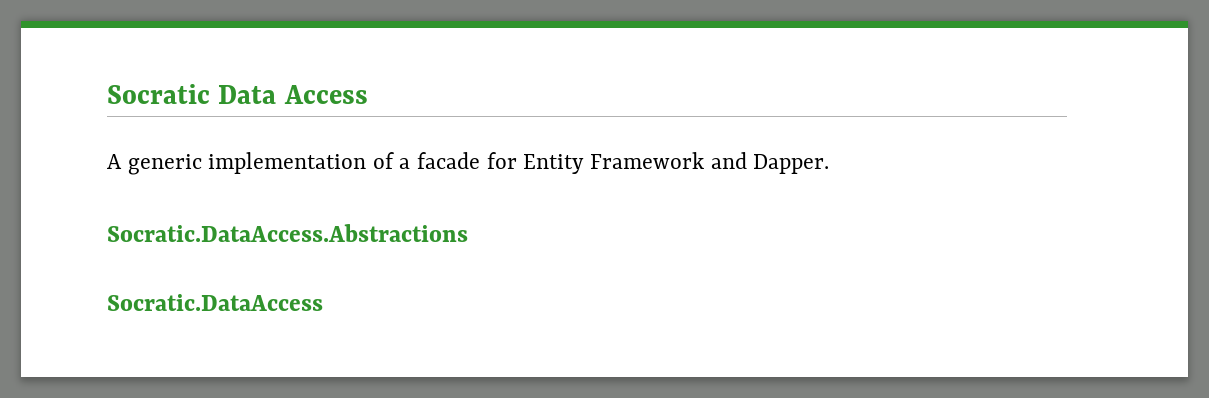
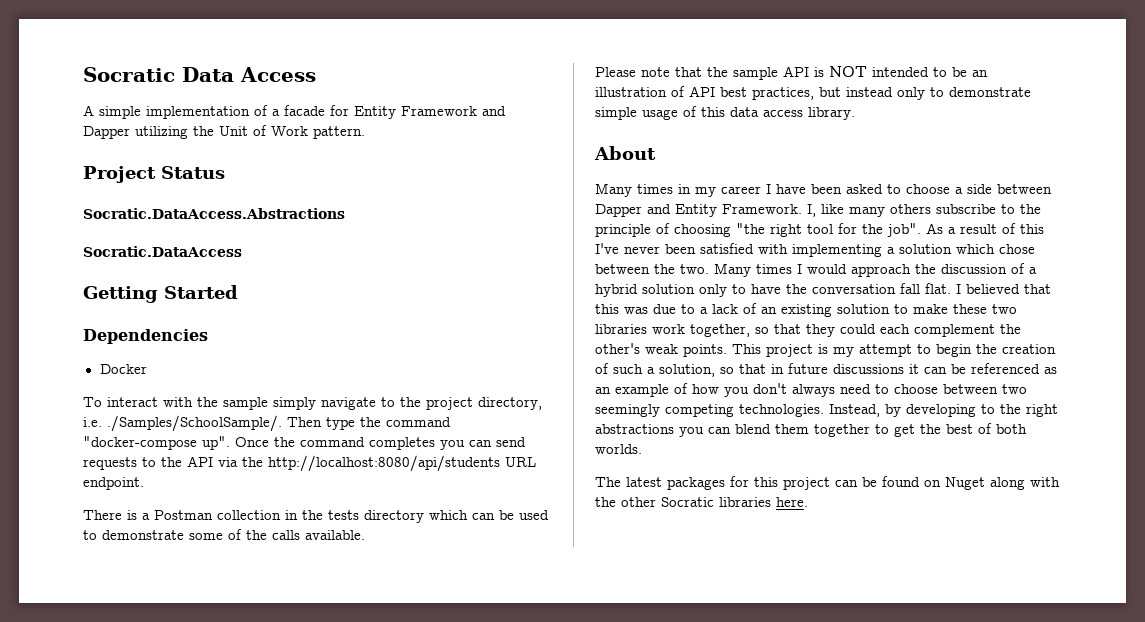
- A generic implementation of a facade for Entity Framework and Dapper.
+ A simple implementation of a facade for Entity Framework and Dapper utilizing the Unit of Work pattern.
+ Project Status
  Socratic.DataAccess.Abstractions
  Socratic.DataAccess
+ Getting Started
+ Dependencies
+ Docker
+ To interact with the sample simply navigate to the project directory, i.e. ./Samples/SchoolSample/. Then type the command "docker-compose up". Once the command completes you can send requests to the API via the http://localhost:8080/api/students URL endpoint.
+ There is a Postman collection in the tests directory which can be used to demonstrate some of the calls available.
+ Please note that the sample API is NOT intended to be an illustration of API best practices, but instead only to demonstrate simple usage of this data access library.
+ About
+ Many times in my career I have been asked to choose a side between Dapper and Entity Framework. I, like many others subscribe to the principle of choosing "the right tool for the job". As a result of this I've never been satisfied with implementing a solution which chose between the two. Many times I would approach the discussion of a hybrid solution only to have the conversation fall flat. I believed that this was due to a lack of an existing solution to make these two libraries work together, so that they could each complement the other's weak points. This project is my attempt to begin the creation of such a solution, so that in future discussions it can be referenced as an example of how you don't always need to choose between two seemingly competing technologies. Instead, by developing to the right abstractions you can blend them together to get the best of both worlds.
+ The latest packages for this project can be found on Nuget along with the other Socratic libraries here.

